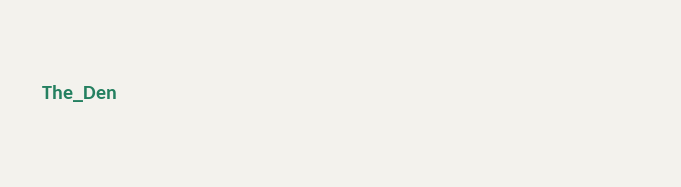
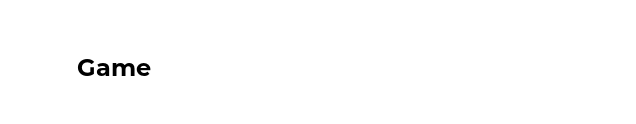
- The_Den
+ Game

